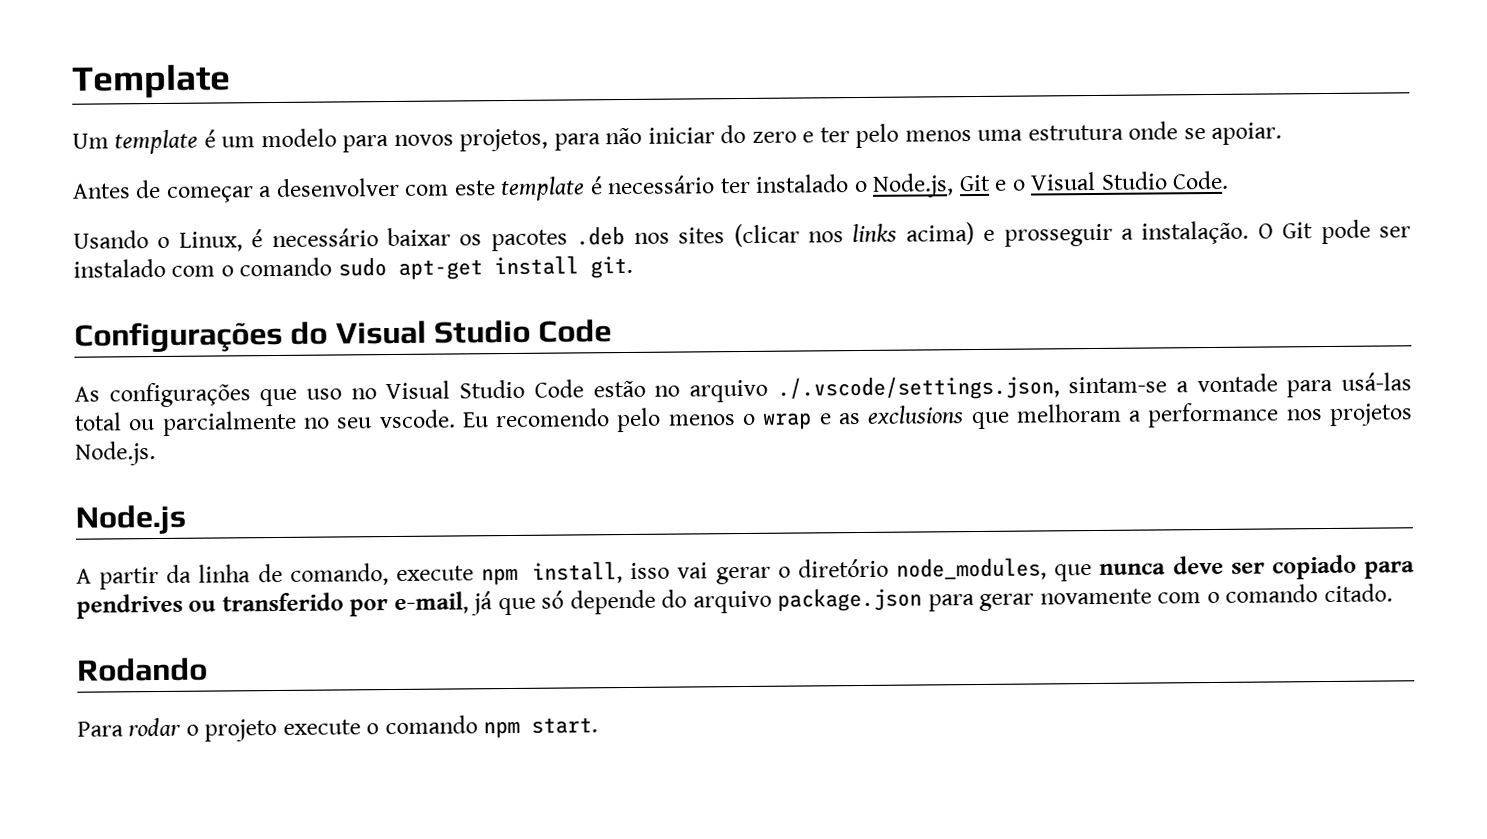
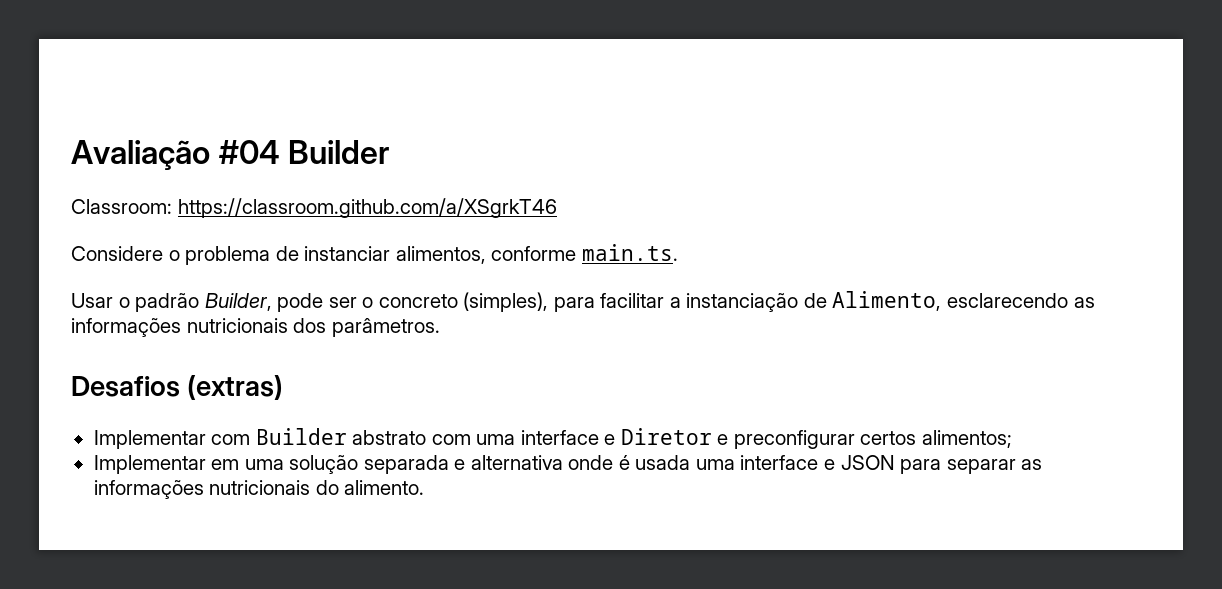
- Template
- Um template é um modelo para novos projetos, para não iniciar do zero e ter pelo menos uma estrutura onde se apoiar.
- Antes de começar a desenvolver com este template é necessário ter instalado o Node.js, Git e o Visual Studio Code.
- Usando o Linux, é necessário baixar os pacotes .deb nos sites (clicar nos links acima) e prosseguir a instalação. O Git pode ser instalado com o comando sudo apt-get install git.
- Configurações do Visual Studio Code
- As configurações que uso no Visual Studio Code estão no arquivo ./.vscode/settings.json, sintam-se a vontade para usá-las total ou parcialmente no seu vscode. Eu recomendo pelo menos o wrap e as exclusions que melhoram a performance nos projetos Node.js.
- Node.js
- A partir da linha de comando, execute npm install, isso vai gerar o diretório node_modules, que nunca deve ser copiado para pendrives ou transferido por e-mail, já que só depende do arquivo package.json para gerar novamente com o comando citado.
- Rodando
- Para rodar o projeto execute o comando npm start.
+ Avaliação #04 Builder
+ Classroom: https://classroom.github.com/a/XSgrkT46
+ Considere o problema de instanciar alimentos, conforme main.ts.
+ Usar o padrão Builder, pode ser o concreto (simples), para facilitar a instanciação de Alimento, esclarecendo as informações nutricionais dos parâmetros.
+ Desafios (extras)
+ Implementar com Builder abstrato com uma interface e Diretor e preconfigurar certos alimentos;
+ Implementar em uma solução separada e alternativa onde é usada uma interface e JSON para separar as informações nutricionais do alimento.

